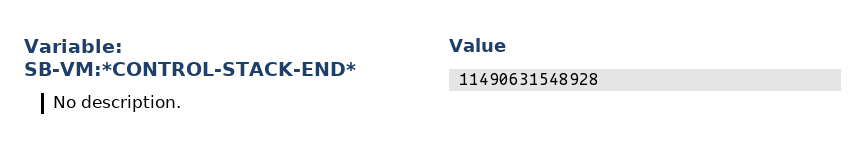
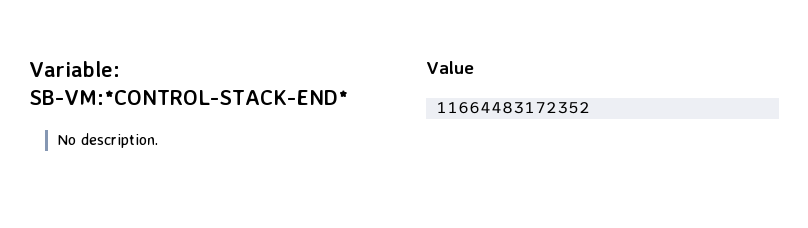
- 11490631548928
+ 11664483172352

